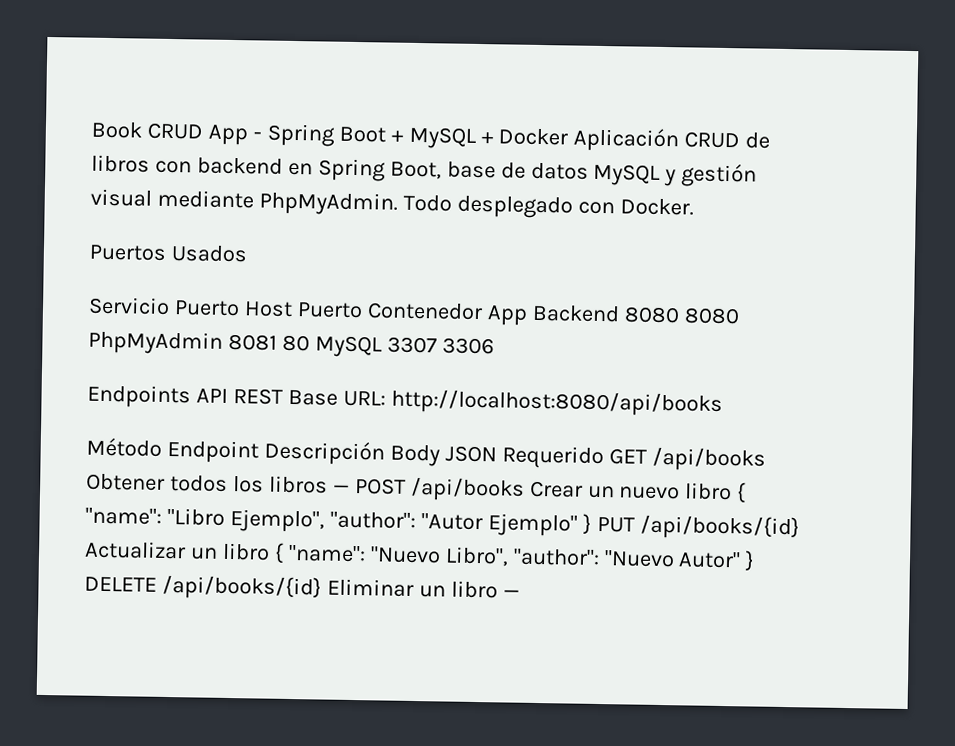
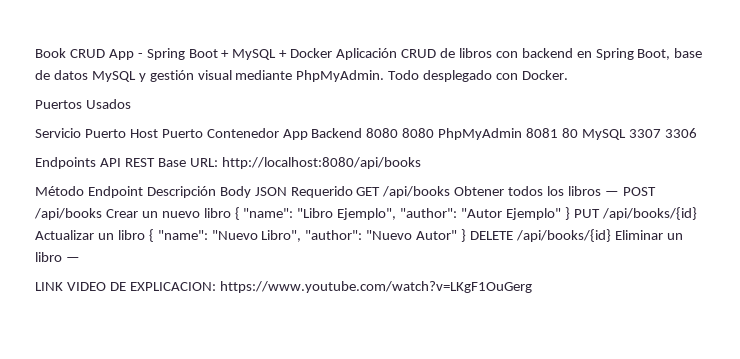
+ LINK VIDEO DE EXPLICACION: https://www.youtube.com/watch?v=LKgF1OuGerg

